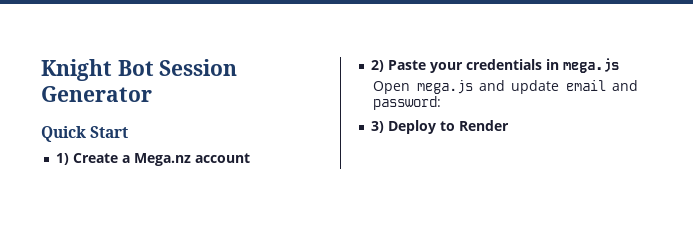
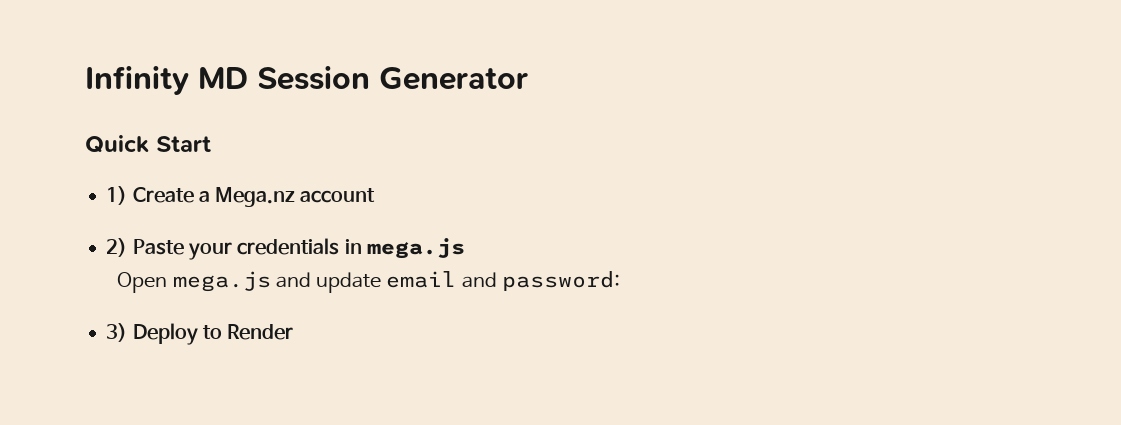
- Knight Bot Session Generator
+ Infinity MD Session Generator

